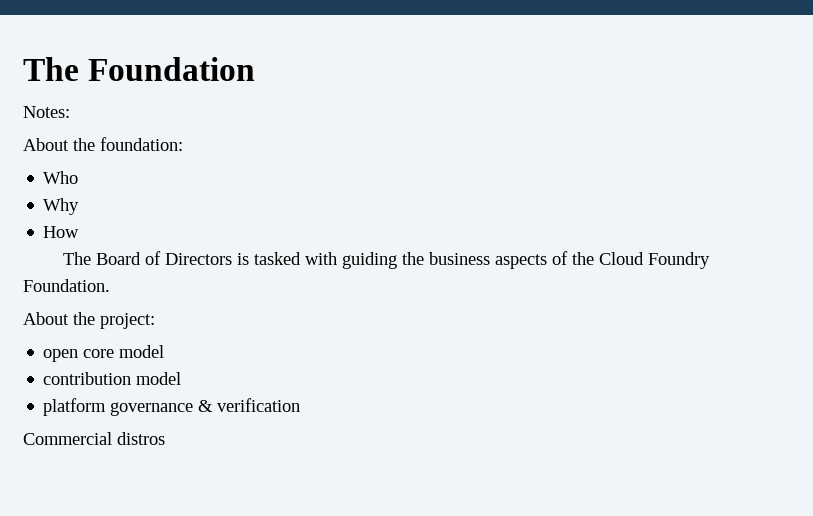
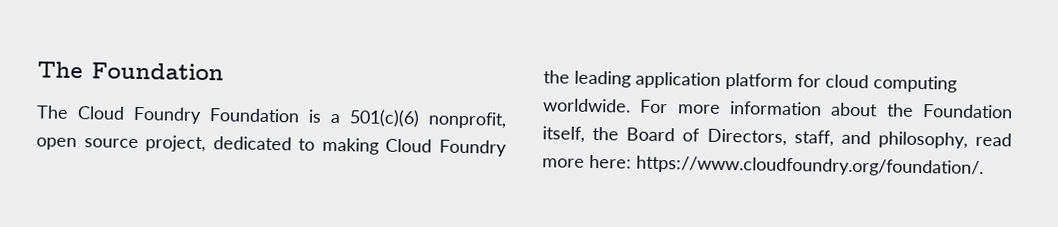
- Notes:
- About the foundation:
- Who
- Why
- How
- The Board of Directors is tasked with guiding the business aspects of the Cloud Foundry Foundation.
- About the project:
- open core model
- contribution model
- platform governance & verification
- Commercial distros
+ The Cloud Foundry Foundation is a 501(c)(6) nonprofit, open source project, dedicated to making Cloud Foundry the leading application platform for cloud computing worldwide. For more information about the Foundation itself, the Board of Directors, staff, and philosophy, read more here: https://www.cloudfoundry.org/foundation/.

